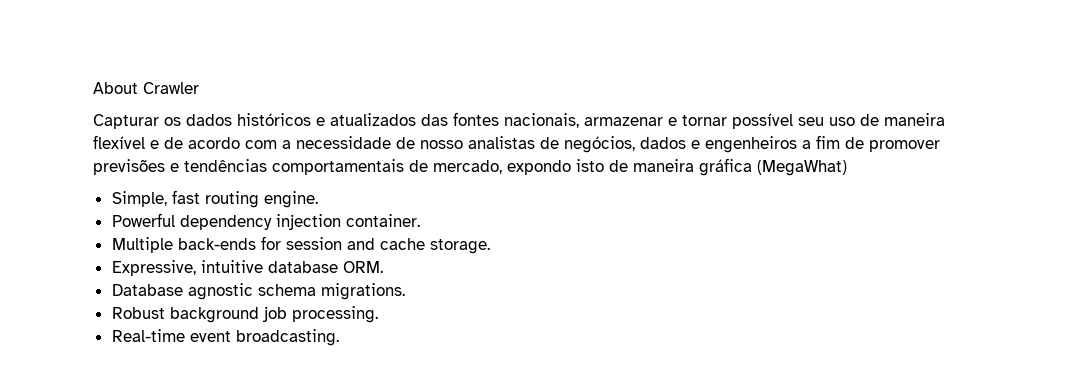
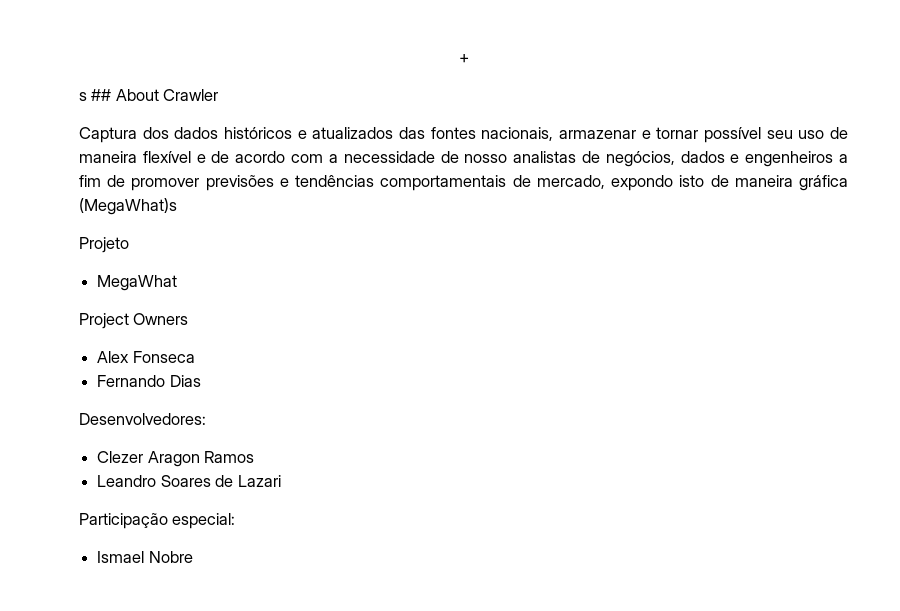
- About Crawler
+ +
+ s ## About Crawler
- Capturar os dados históricos e atualizados das fontes nacionais, armazenar e tornar possível seu uso de maneira flexível e de acordo com a necessidade de nosso analistas de negócios, dados e engenheiros a fim de promover previsões e tendências comportamentais de mercado, expondo isto de maneira gráfica (MegaWhat)
- Simple, fast routing engine.
- Powerful dependency injection container.
- Multiple back-ends for session and cache storage.
- Expressive, intuitive database ORM.
- Database agnostic schema migrations.
- Robust background job processing.
- Real-time event broadcasting.
+ Captura dos dados históricos e atualizados das fontes nacionais, armazenar e tornar possível seu uso de maneira flexível e de acordo com a necessidade de nosso analistas de negócios, dados e engenheiros a fim de promover previsões e tendências comportamentais de mercado, expondo isto de maneira gráfica (MegaWhat)s
+ Projeto
+ MegaWhat
+ Project Owners
+ Alex Fonseca
+ Fernando Dias
+ Desenvolvedores:
+ Clezer Aragon Ramos
+ Leandro Soares de Lazari
+ Participação especial:
+ Ismael Nobre

